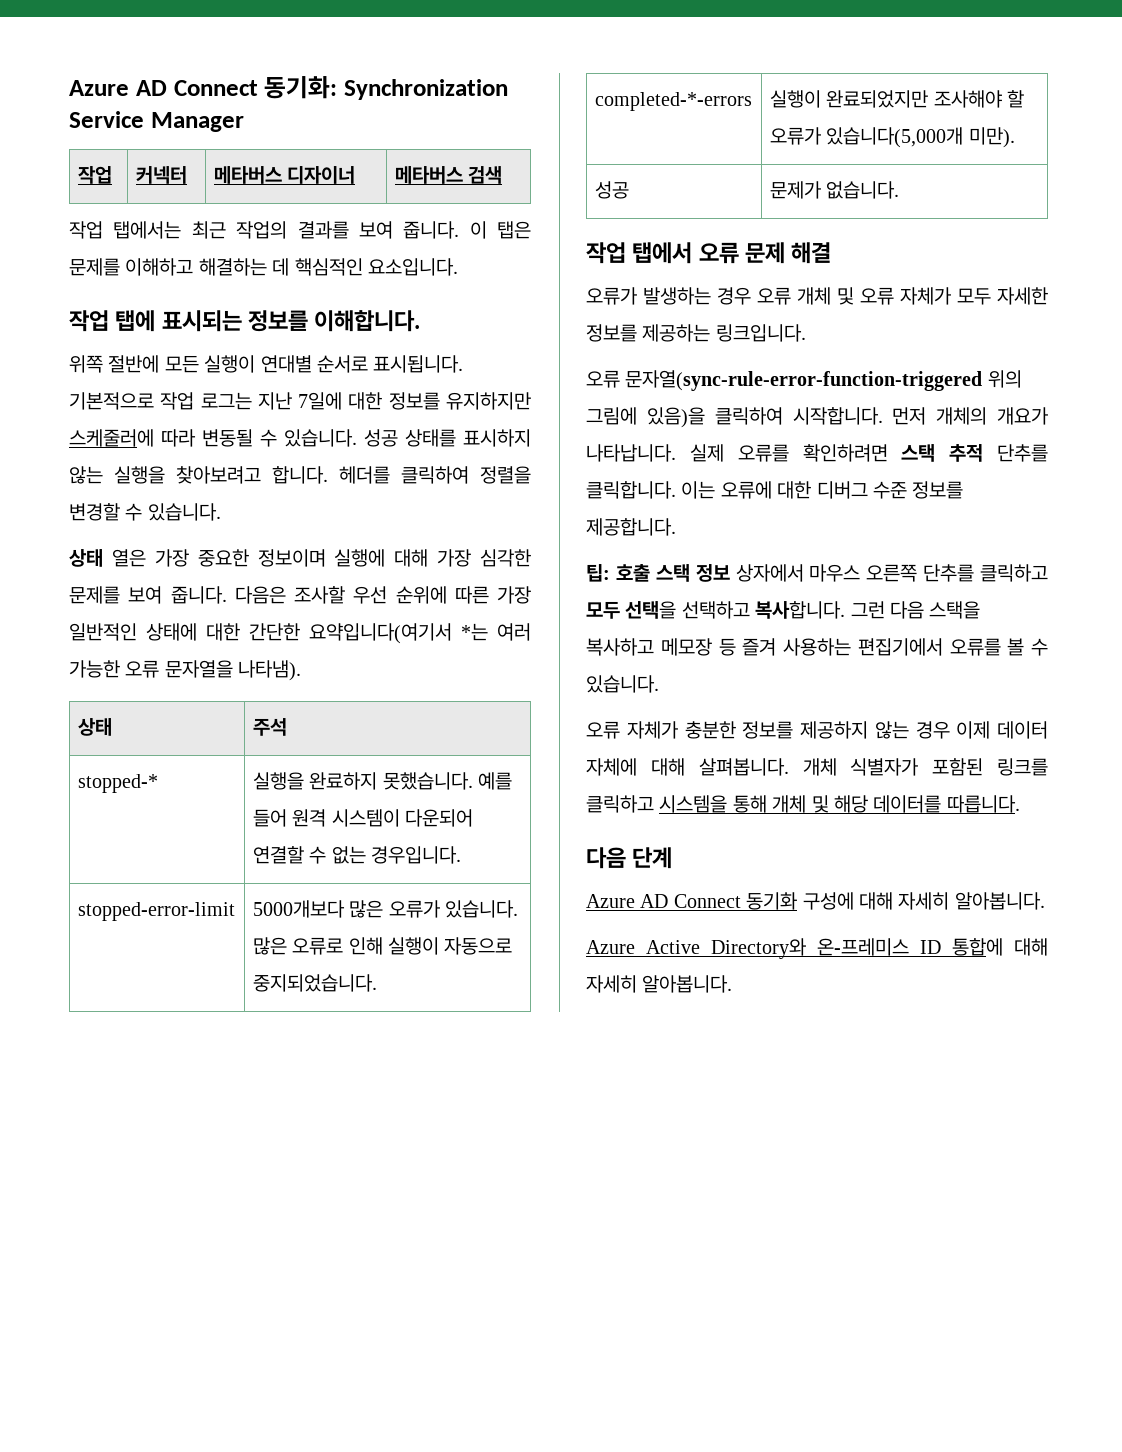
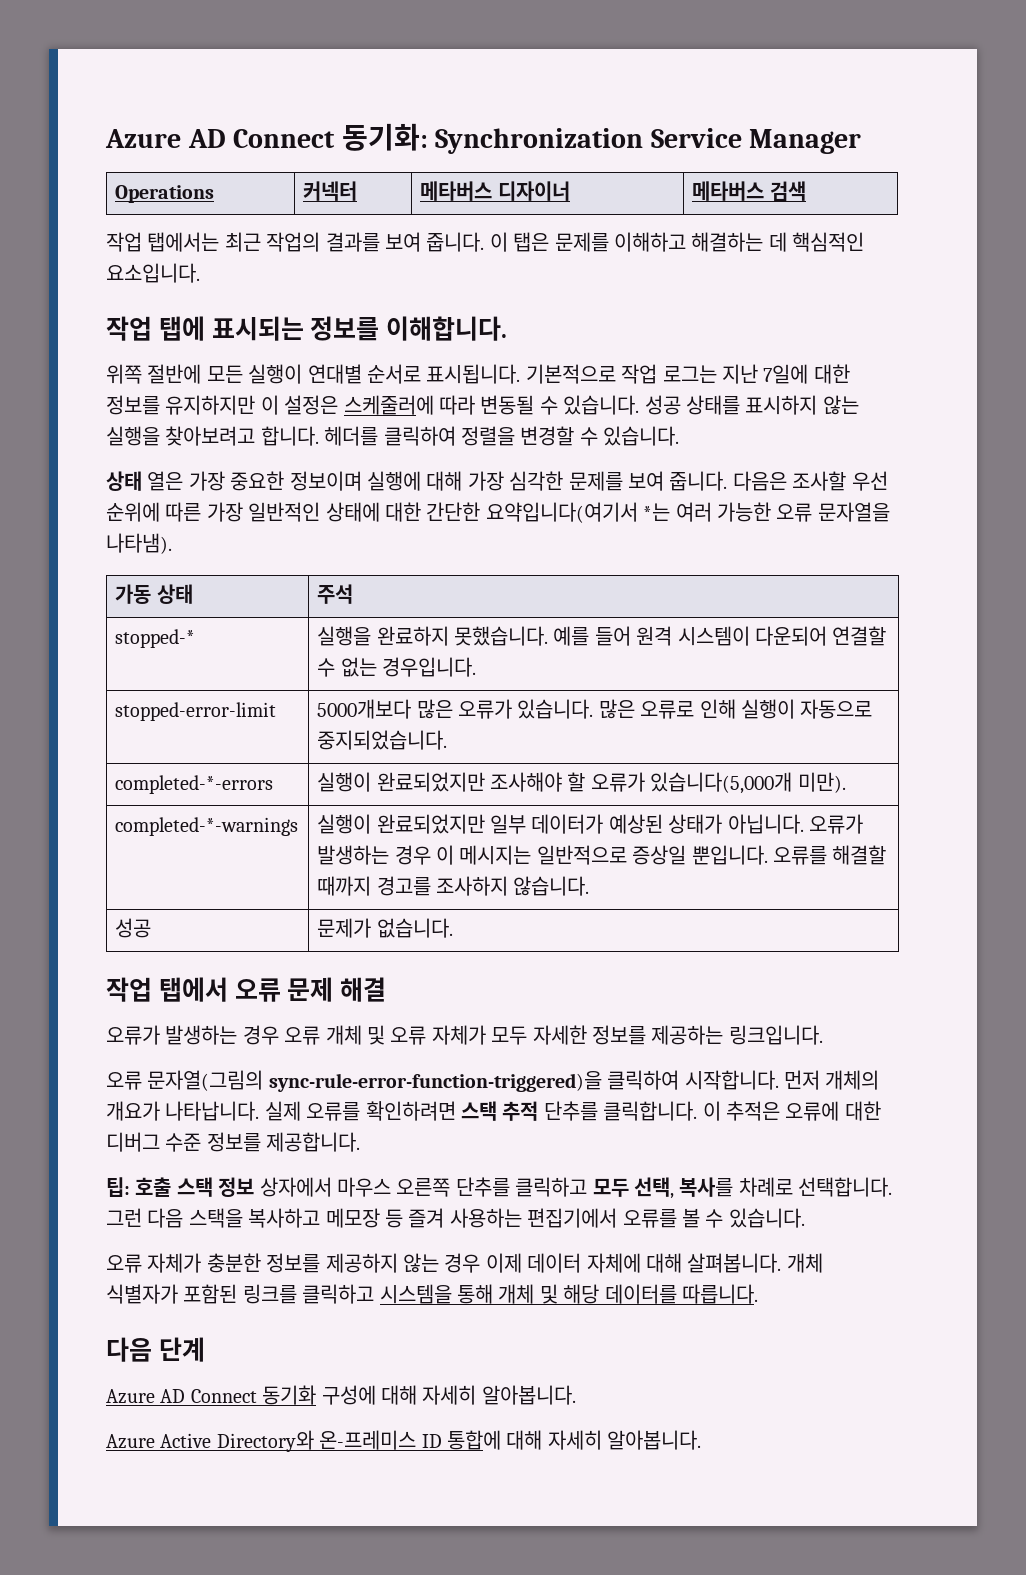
- 작업 | 커넥터 | 메타버스 디자이너 | 메타버스 검색
+ Operations | 커넥터 | 메타버스 디자이너 | 메타버스 검색
- 기본적으로 작업 로그는 지난 7일에 대한 정보를 유지하지만 스케줄러에 따라 변동될 수 있습니다.
+ 기본적으로 작업 로그는 지난 7일에 대한 정보를 유지하지만 이 설정은 스케줄러에 따라 변동될 수 있습니다.
- 상태 | 주석
+ 가동 상태 | 주석
+ completed-*-warnings | 실행이 완료되었지만 일부 데이터가 예상된 상태가 아닙니다. 오류가 발생하는 경우 이 메시지는 일반적으로 증상일 뿐입니다. 오류를 해결할 때까지 경고를 조사하지 않습니다.
- 오류 문자열(sync-rule-error-function-triggered 위의 그림에 있음)을 클릭하여 시작합니다.
+ 오류 문자열(그림의 sync-rule-error-function-triggered)을 클릭하여 시작합니다.
- 이는 오류에 대한 디버그 수준 정보를 제공합니다.
+ 이 추적은 오류에 대한 디버그 수준 정보를 제공합니다.
- 팁: 호출 스택 정보 상자에서 마우스 오른쪽 단추를 클릭하고 모두 선택을 선택하고 복사합니다.
+ 팁: 호출 스택 정보 상자에서 마우스 오른쪽 단추를 클릭하고 모두 선택, 복사를 차례로 선택합니다.

